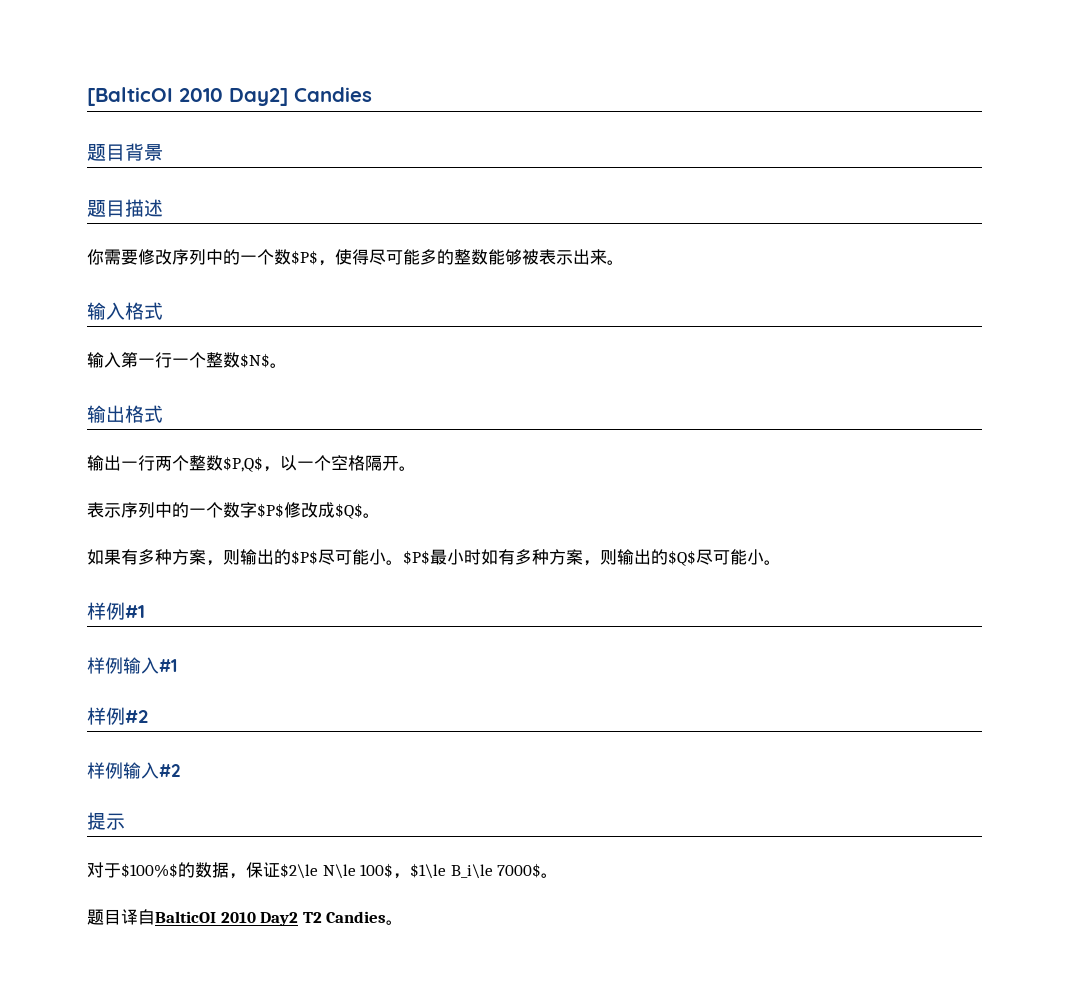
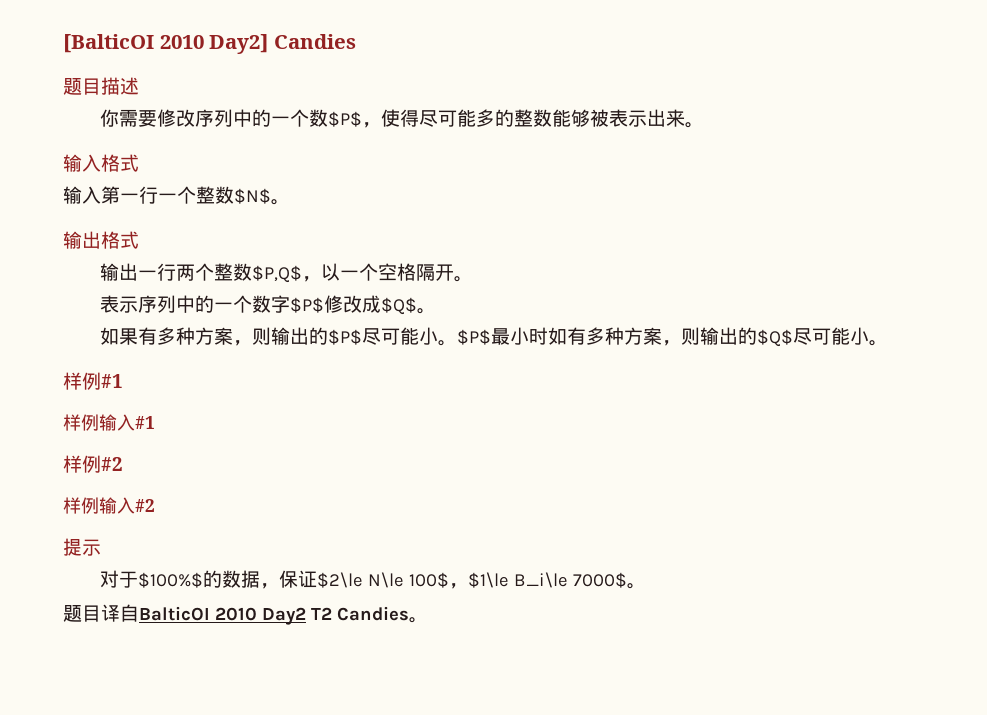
- 题目背景

